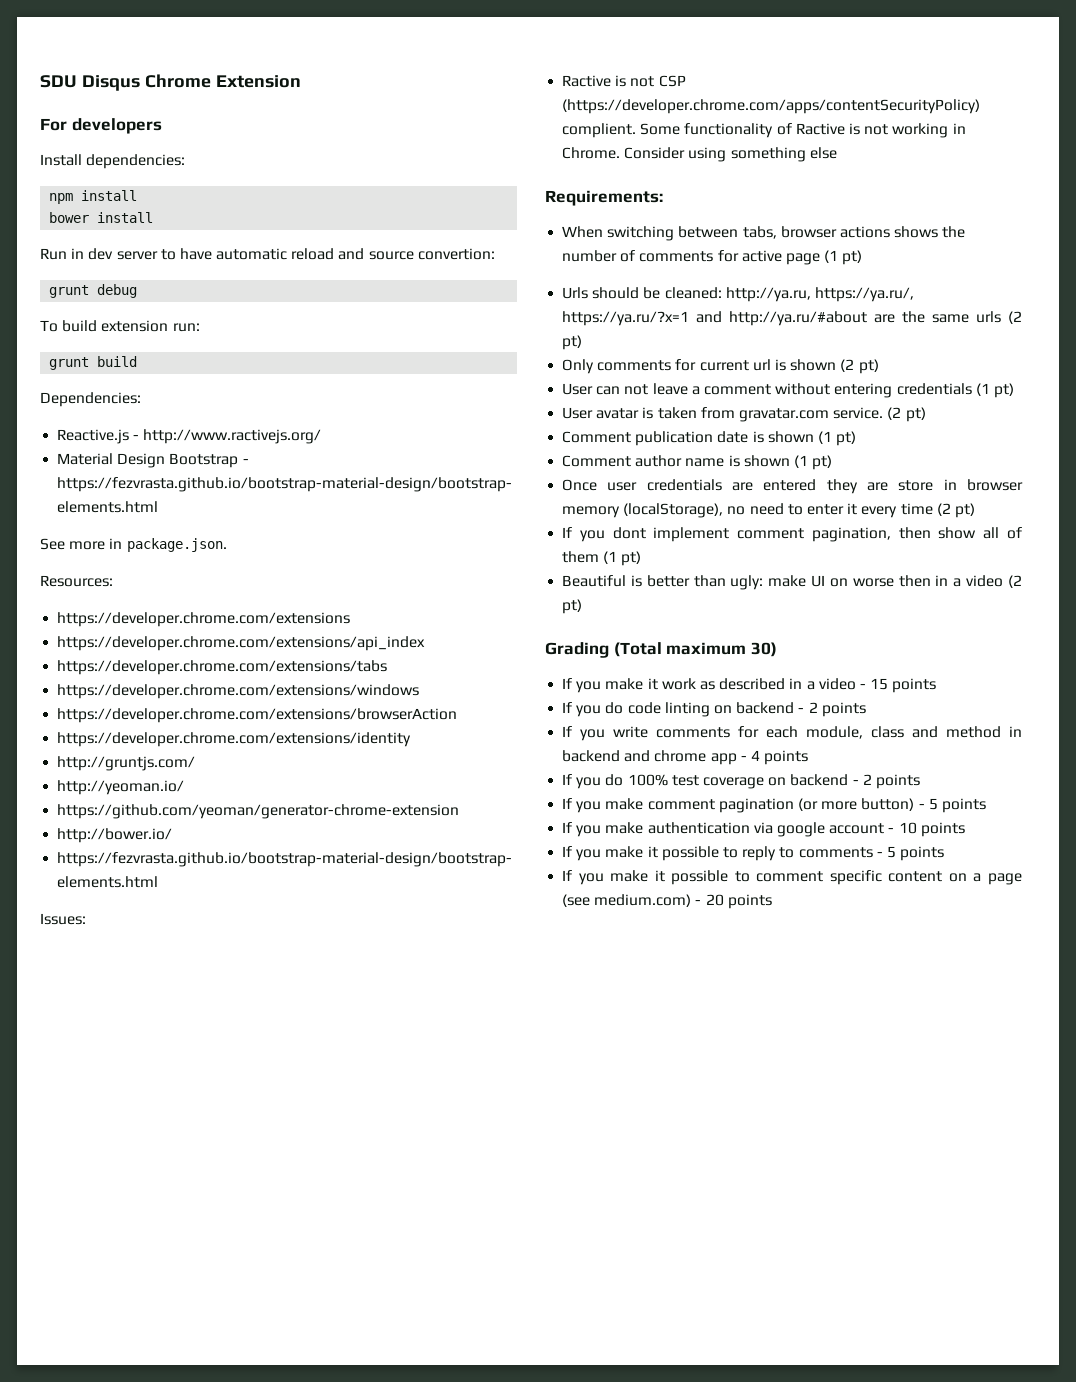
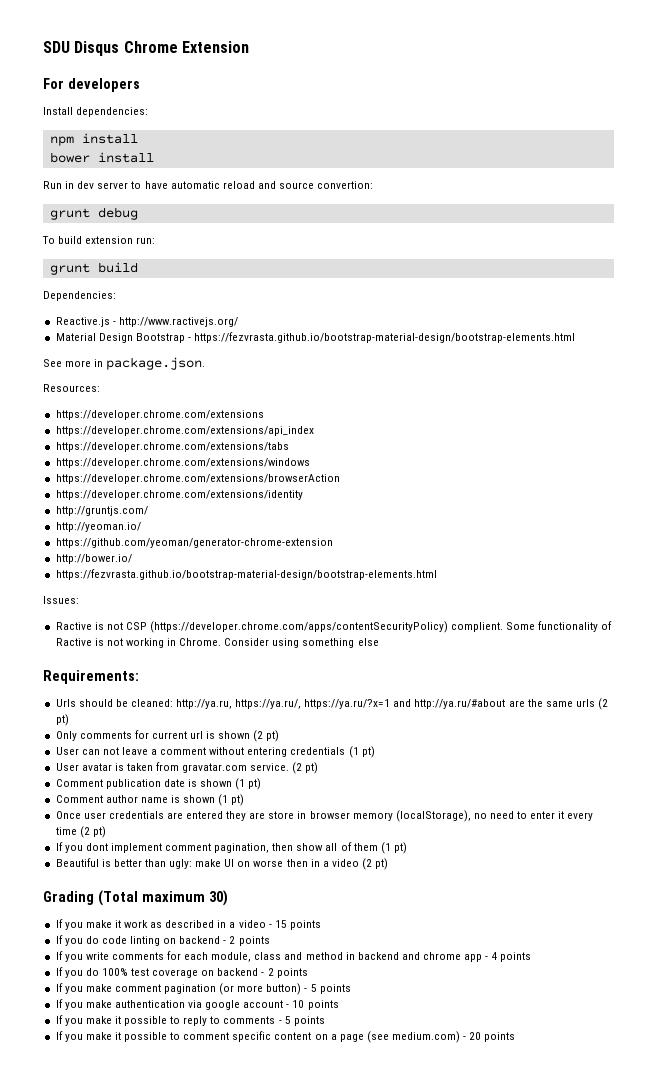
- When switching between tabs, browser actions shows the number of comments for active page (1 pt)

